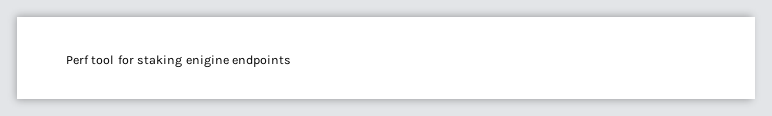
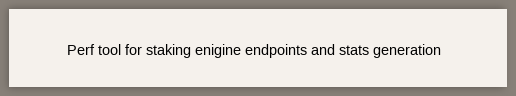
- Perf tool for staking enigine endpoints
+ Perf tool for staking enigine endpoints and stats generation

